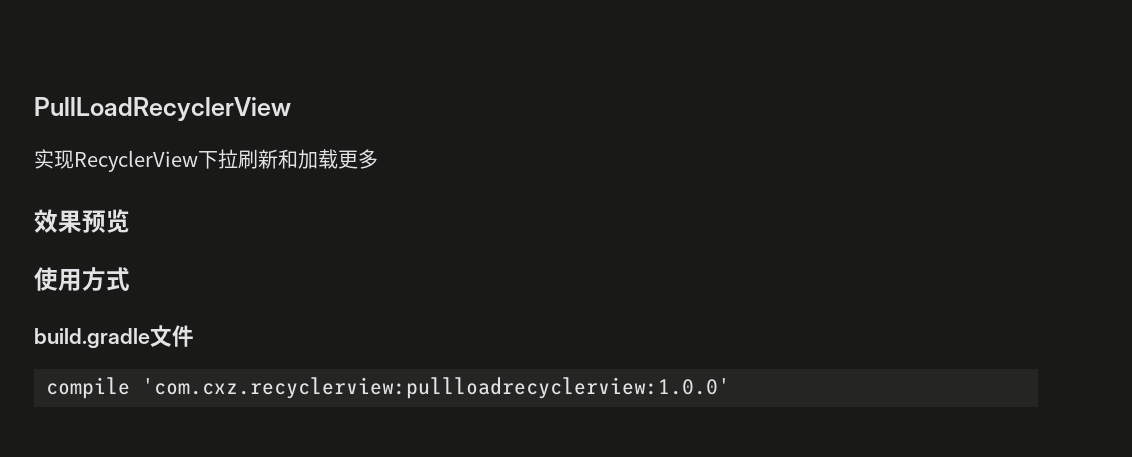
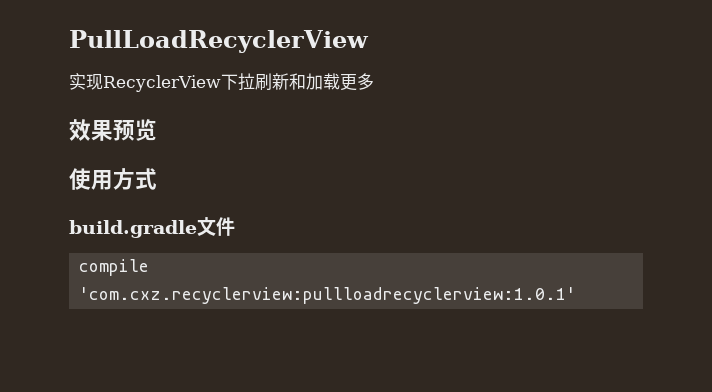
- compile 'com.cxz.recyclerview:pullloadrecyclerview:1.0.0'
+ compile 'com.cxz.recyclerview:pullloadrecyclerview:1.0.1'

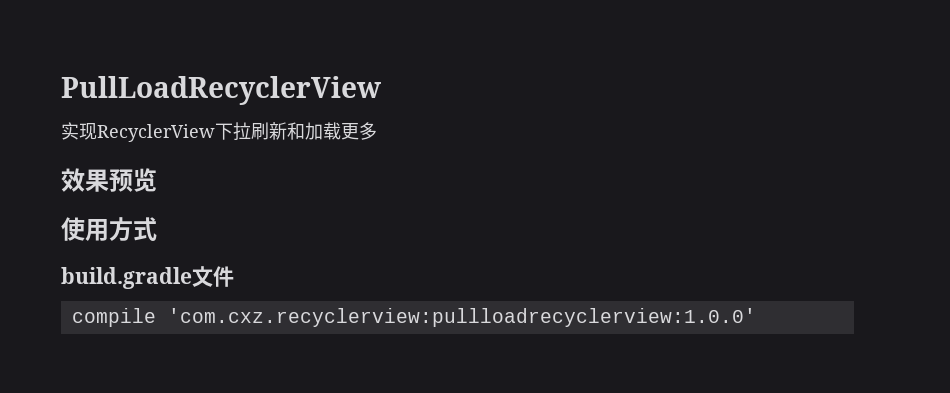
- compile 'com.cxz.recyclerview:pullloadrecyclerview:1.0.1'
+ compile 'com.cxz.recyclerview:pullloadrecyclerview:1.0.0'

